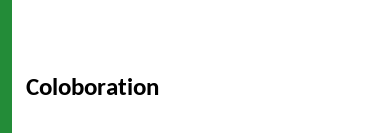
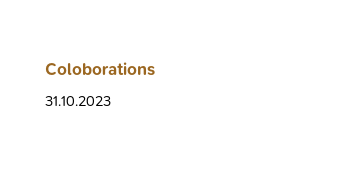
- Coloboration
+ Coloborations
+ 31.10.2023

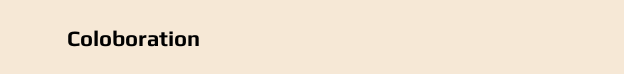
- Coloborations
- 31.10.2023
+ Coloboration

